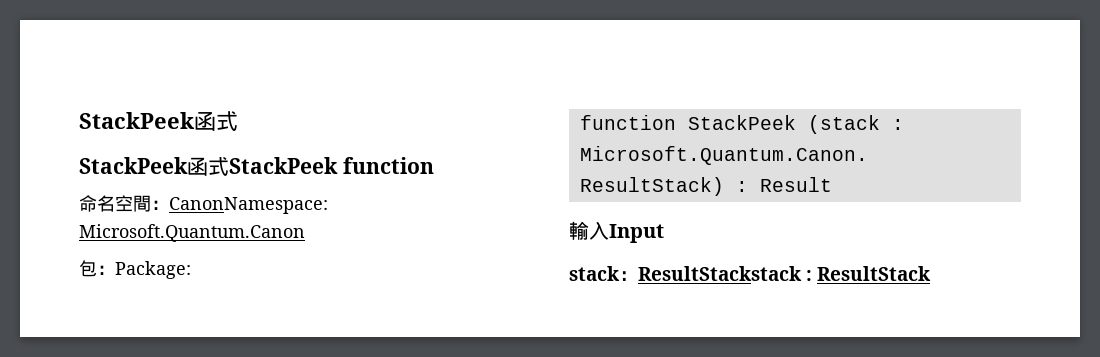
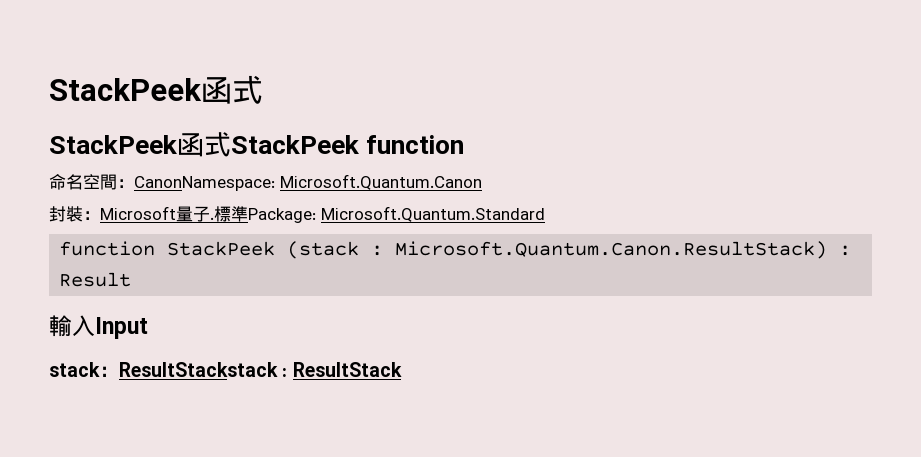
- 包：Package:
+ 封裝：Microsoft量子.標準Package: Microsoft.Quantum.Standard

